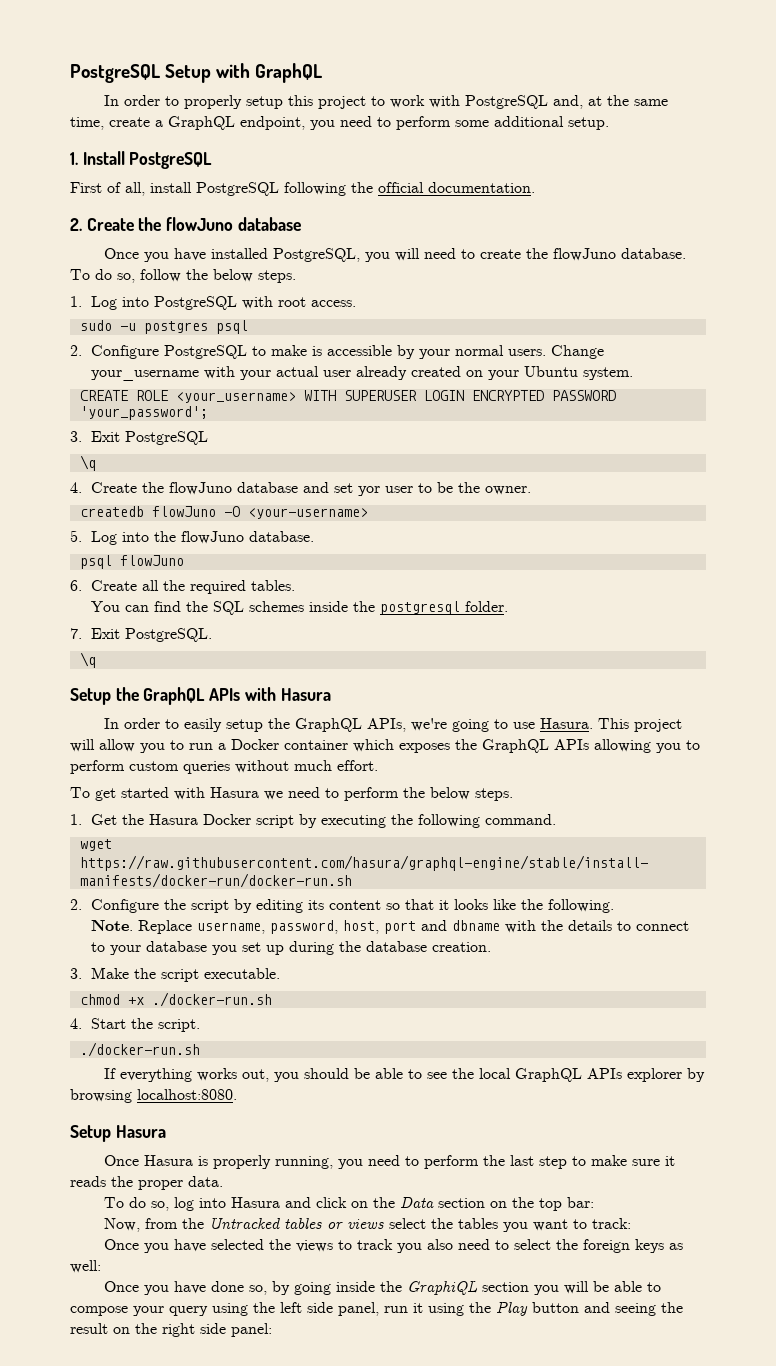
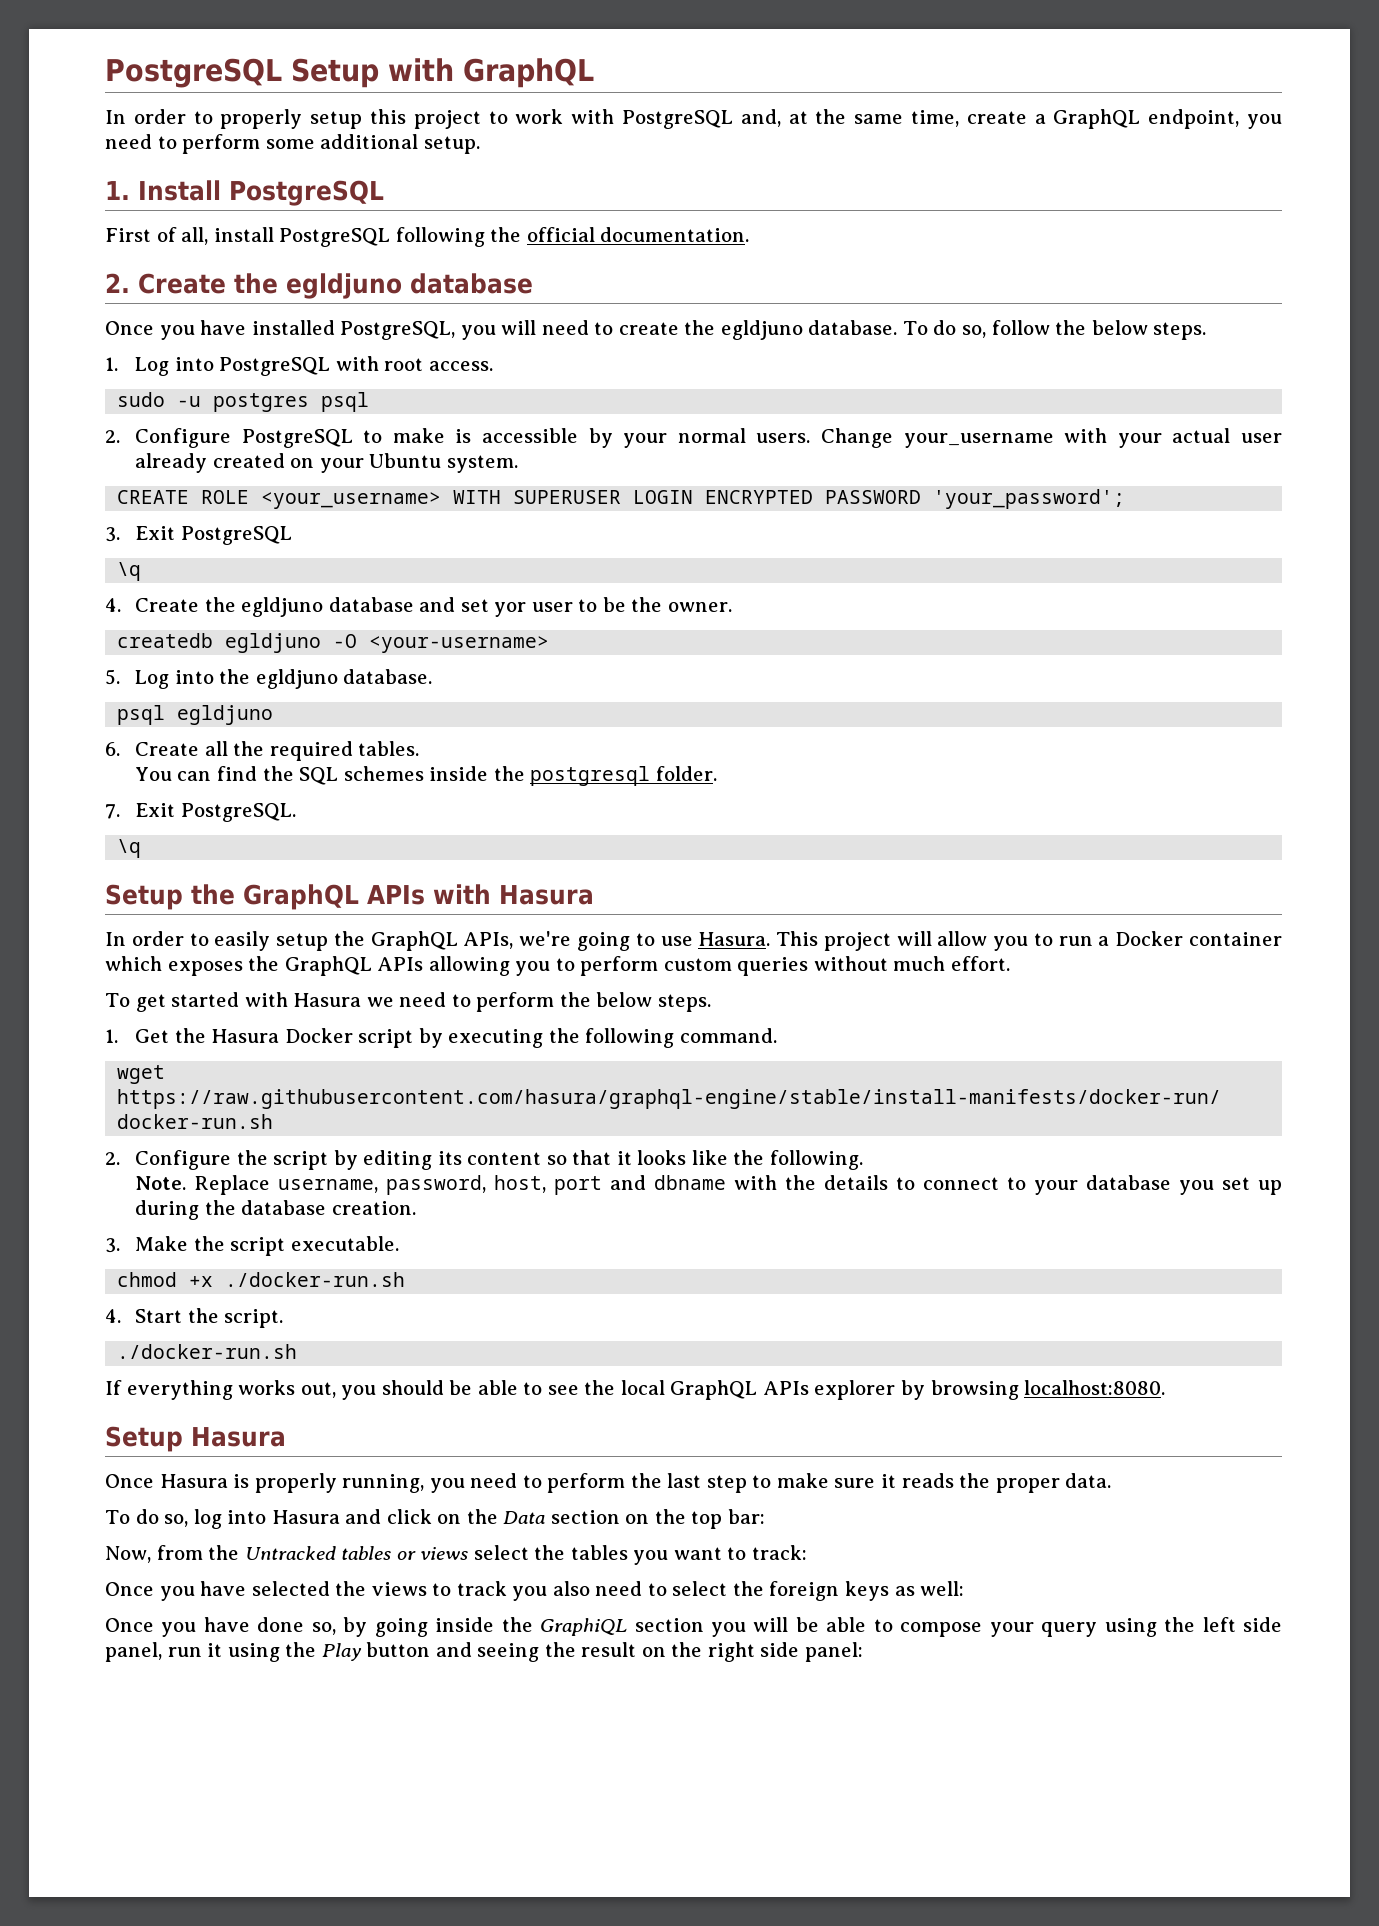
- 2. Create the flowJuno database
+ 2. Create the egldjuno database
- Once you have installed PostgreSQL, you will need to create the flowJuno database.
+ Once you have installed PostgreSQL, you will need to create the egldjuno database.
- 4. Create the flowJuno database and set yor user to be the owner.
+ 4. Create the egldjuno database and set yor user to be the owner.
- createdb flowJuno -O <your-username>
+ createdb egldjuno -O <your-username>
- 5. Log into the flowJuno database.
+ 5. Log into the egldjuno database.
- psql flowJuno
+ psql egldjuno

